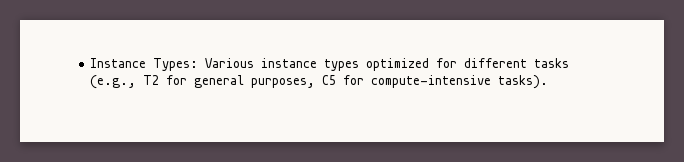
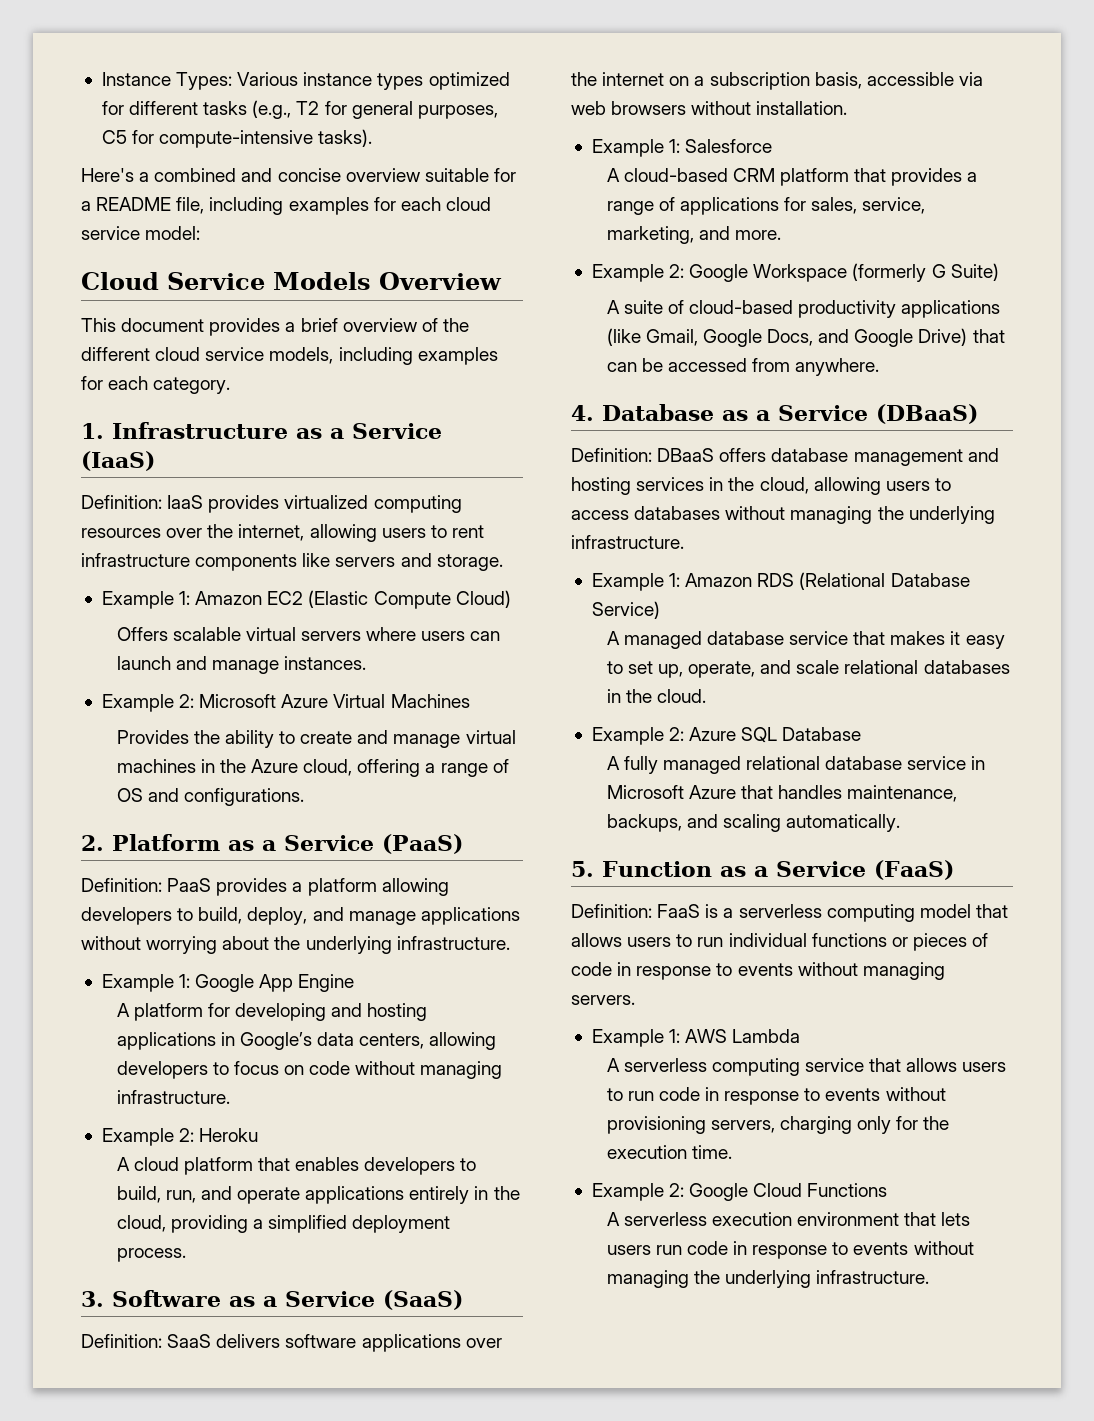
+ Here's a combined and concise overview suitable for a README file, including examples for each cloud service model:
+ Cloud Service Models Overview
+ This document provides a brief overview of the different cloud service models, including examples for each category.
+ 1. Infrastructure as a Service (IaaS)
+ Definition: IaaS provides virtualized computing resources over the internet, allowing users to rent infrastructure components like servers and storage.
+ Example 1: Amazon EC2 (Elastic Compute Cloud)
+ Offers scalable virtual servers where users can launch and manage instances.
+ Example 2: Microsoft Azure Virtual Machines
+ Provides the ability to create and manage virtual machines in the Azure cloud, offering a range of OS and configurations.
+ 2. Platform as a Service (PaaS)
+ Definition: PaaS provides a platform allowing developers to build, deploy, and manage applications without worrying about the underlying infrastructure.
+ Example 1: Google App Engine
+ A platform for developing and hosting applications in Google’s data centers, allowing developers to focus on code without managing infrastructure.
+ Example 2: Heroku
+ A cloud platform that enables developers to build, run, and operate applications entirely in the cloud, providing a simplified deployment process.
+ 3. Software as a Service (SaaS)
+ Definition: SaaS delivers software applications over the internet on a subscription basis, accessible via web browsers without installation.
+ Example 1: Salesforce
+ A cloud-based CRM platform that provides a range of applications for sales, service, marketing, and more.
+ Example 2: Google Workspace (formerly G Suite)
+ A suite of cloud-based productivity applications (like Gmail, Google Docs, and Google Drive) that can be accessed from anywhere.
+ 4. Database as a Service (DBaaS)
+ Definition: DBaaS offers database management and hosting services in the cloud, allowing users to access databases without managing the underlying infrastructure.
+ Example 1: Amazon RDS (Relational Database Service)
+ A managed database service that makes it easy to set up, operate, and scale relational databases in the cloud.
+ Example 2: Azure SQL Database
+ A fully managed relational database service in Microsoft Azure that handles maintenance, backups, and scaling automatically.
+ 5. Function as a Service (FaaS)
+ Definition: FaaS is a serverless computing model that allows users to run individual functions or pieces of code in response to events without managing servers.
+ Example 1: AWS Lambda
+ A serverless computing service that allows users to run code in response to events without provisioning servers, charging only for the execution time.
+ Example 2: Google Cloud Functions
+ A serverless execution environment that lets users run code in response to events without managing the underlying infrastructure.

